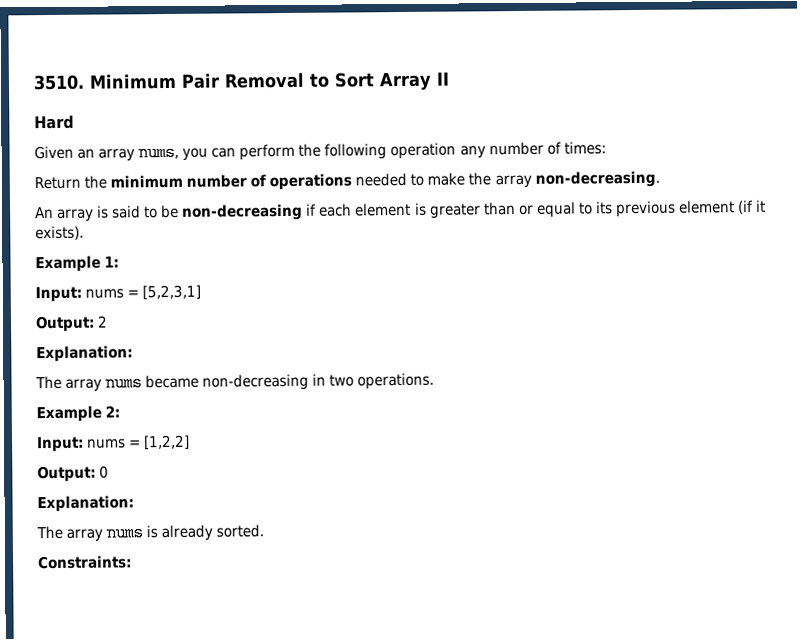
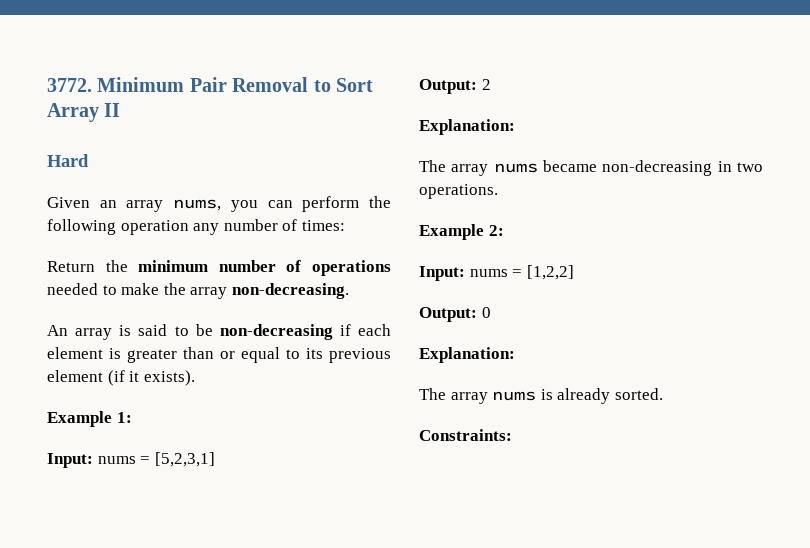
- 3510.
+ 3772.

